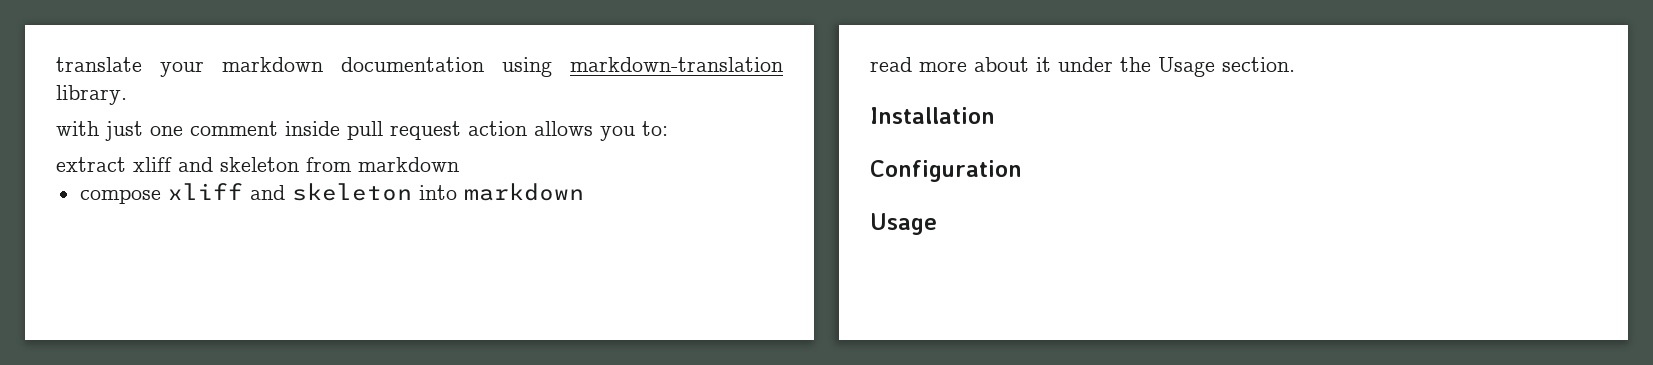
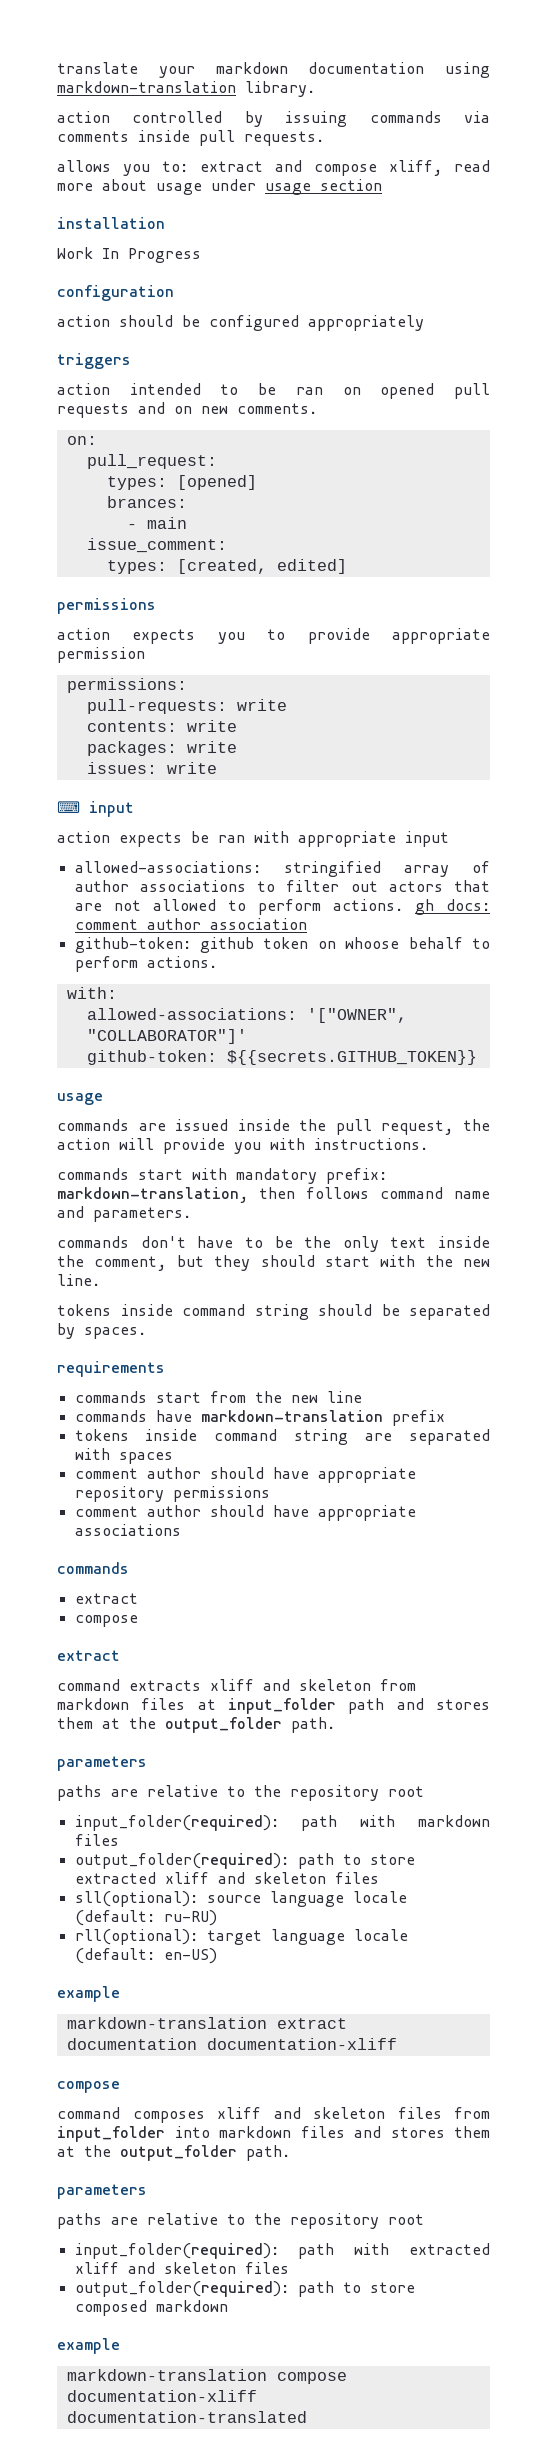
- with just one comment inside pull request action allows you to:
- extract xliff and skeleton from markdown
- compose xliff and skeleton into markdown
- read more about it under the Usage section.
- Installation
- Configuration
- Usage
+ action controlled by issuing commands via comments inside pull requests.
+ allows you to: extract and compose xliff, read more about usage under usage section
+ installation
+ Work In Progress
+ configuration
+ action should be configured appropriately
+ triggers
+ action intended to be ran on opened pull requests and on new comments.
+ on:
+ pull_request:
+ types: [opened]
+ brances:
+ - main
+ issue_comment:
+ types: [created, edited]
+ permissions
+ action expects you to provide appropriate permission
+ permissions:
+ pull-requests: write
+ contents: write
+ packages: write
+ issues: write
+ ⌨ input
+ action expects be ran with appropriate input
+ allowed-associations: stringified array of author associations to filter out actors that are not allowed to perform actions. gh docs: comment author association
+ github-token: github token on whoose behalf to perform actions.
+ with:
+ allowed-associations: '["OWNER", "COLLABORATOR"]'
+ github-token: ${{secrets.GITHUB_TOKEN}}
+ usage
+ commands are issued inside the pull request, the action will provide you with instructions.
+ commands start with mandatory prefix: markdown-translation, then follows command name and parameters.
+ commands don't have to be the only text inside the comment, but they should start with the new line.
+ tokens inside command string should be separated by spaces.
+ requirements
+ commands start from the new line
+ commands have markdown-translation prefix
+ tokens inside command string are separated with spaces
+ comment author should have appropriate repository permissions
+ comment author should have appropriate associations
+ commands
+ extract
+ compose
+ extract
+ command extracts xliff and skeleton from markdown files at input_folder path and stores them at the output_folder path.
+ parameters
+ paths are relative to the repository root
+ input_folder(required): path with markdown files
+ output_folder(required): path to store extracted xliff and skeleton files
+ sll(optional): source language locale (default: ru-RU)
+ rll(optional): target language locale (default: en-US)
+ example
+ markdown-translation extract documentation documentation-xliff
+ compose
+ command composes xliff and skeleton files from input_folder into markdown files and stores them at the output_folder path.
+ parameters
+ paths are relative to the repository root
+ input_folder(required): path with extracted xliff and skeleton files
+ output_folder(required): path to store composed markdown
+ example
+ markdown-translation compose documentation-xliff documentation-translated

